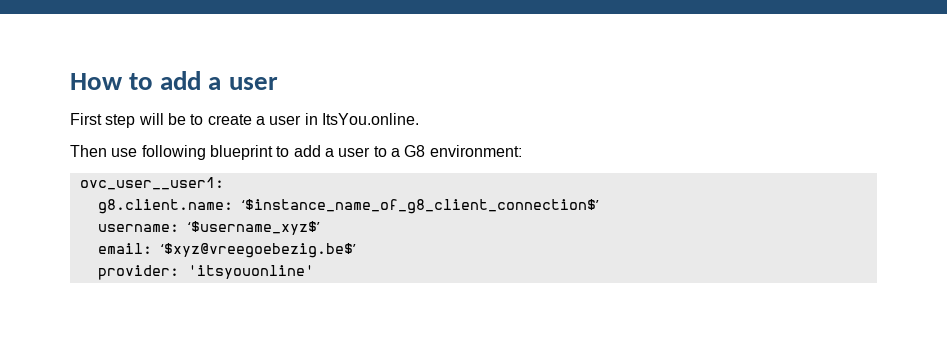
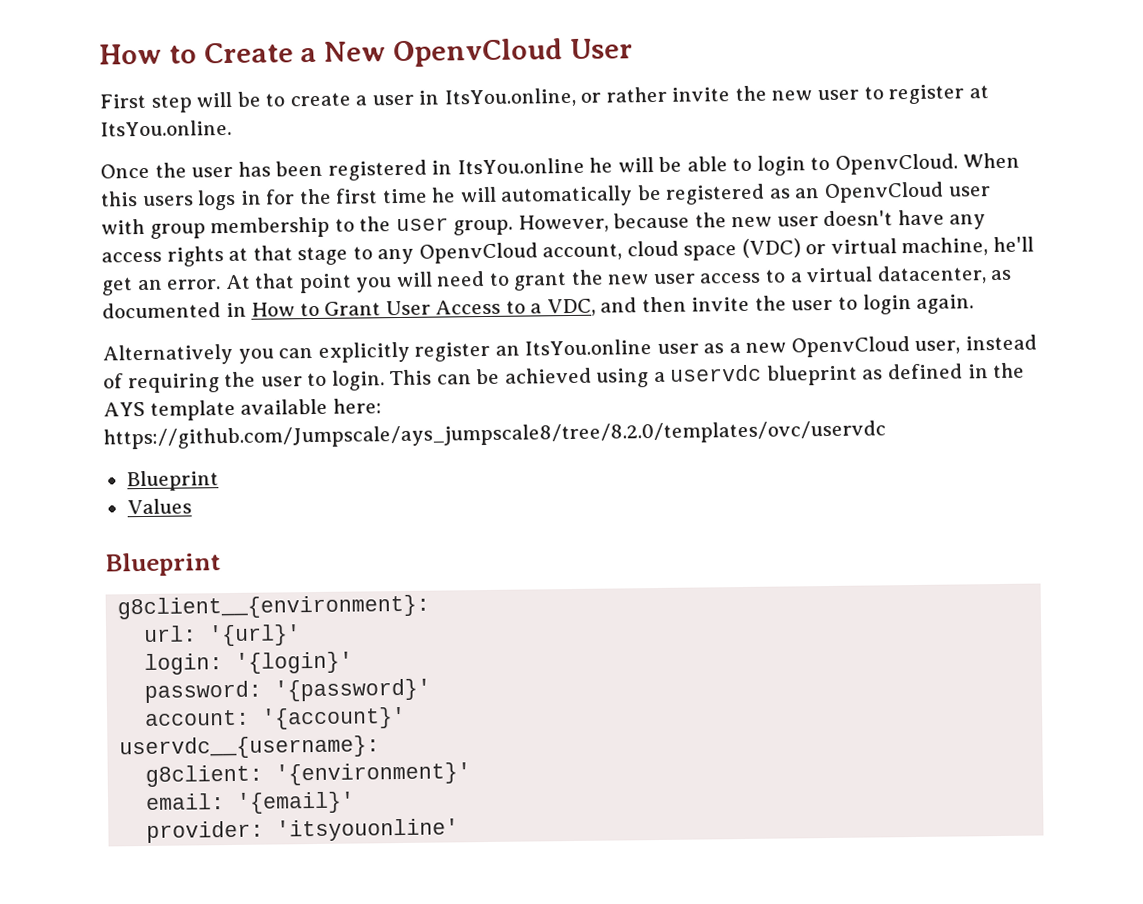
- How to add a user
+ How to Create a New OpenvCloud User
- First step will be to create a user in ItsYou.online.
- Then use following blueprint to add a user to a G8 environment:
- ovc_user__user1:
- g8.client.name: ‘$instance_name_of_g8_client_connection$’
- username: ‘$username_xyz$’
+ First step will be to create a user in ItsYou.online, or rather invite the new user to register at ItsYou.online.
+ Once the user has been registered in ItsYou.online he will be able to login to OpenvCloud. When this users logs in for the first time he will automatically be registered as an OpenvCloud user with group membership to the user group. However, because the new user doesn't have any access rights at that stage to any OpenvCloud account, cloud space (VDC) or virtual machine, he'll get an error. At that point you will need to grant the new user access to a virtual datacenter, as documented in How to Grant User Access to a VDC, and then invite the user to login again.
+ Alternatively you can explicitly register an ItsYou.online user as a new OpenvCloud user, instead of requiring the user to login. This can be achieved using a uservdc blueprint as defined in the AYS template available here: https://github.com/Jumpscale/ays_jumpscale8/tree/8.2.0/templates/ovc/uservdc
+ Blueprint
+ Values
+ Blueprint
+ g8client__{environment}:
+ url: '{url}'
+ login: '{login}'
+ password: '{password}'
+ account: '{account}'
+ uservdc__{username}:
+ g8client: '{environment}'
- email: ‘$xyz@vreegoebezig.be$’
+ email: '{email}'

